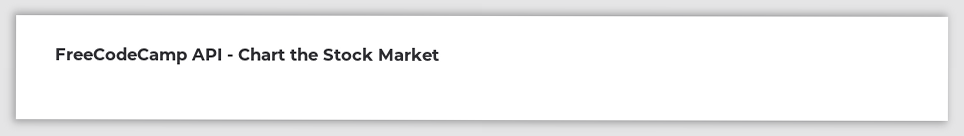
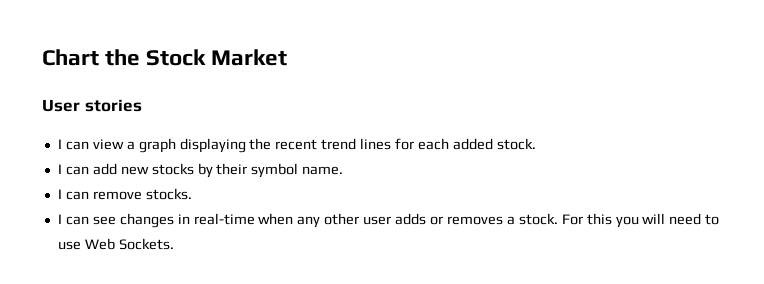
- FreeCodeCamp API - Chart the Stock Market
+ Chart the Stock Market
+ User stories
+ I can view a graph displaying the recent trend lines for each added stock.
+ I can add new stocks by their symbol name.
+ I can remove stocks.
+ I can see changes in real-time when any other user adds or removes a stock. For this you will need to use Web Sockets.

